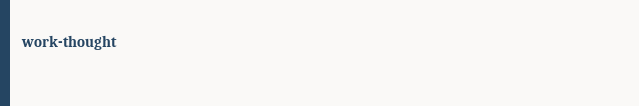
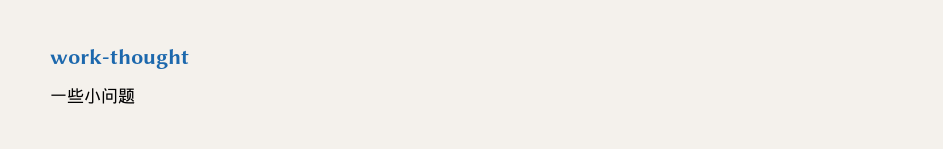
+ 一些小问题

